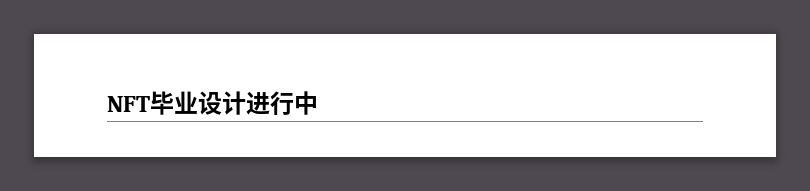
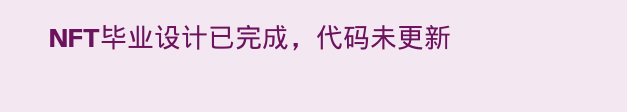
- NFT毕业设计进行中
+ NFT毕业设计已完成，代码未更新

